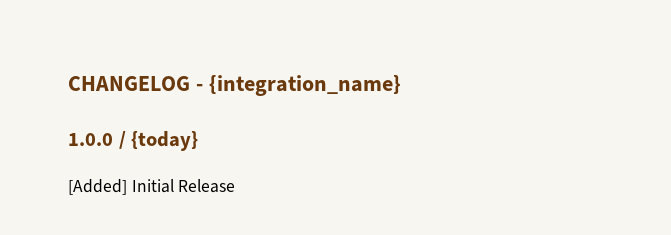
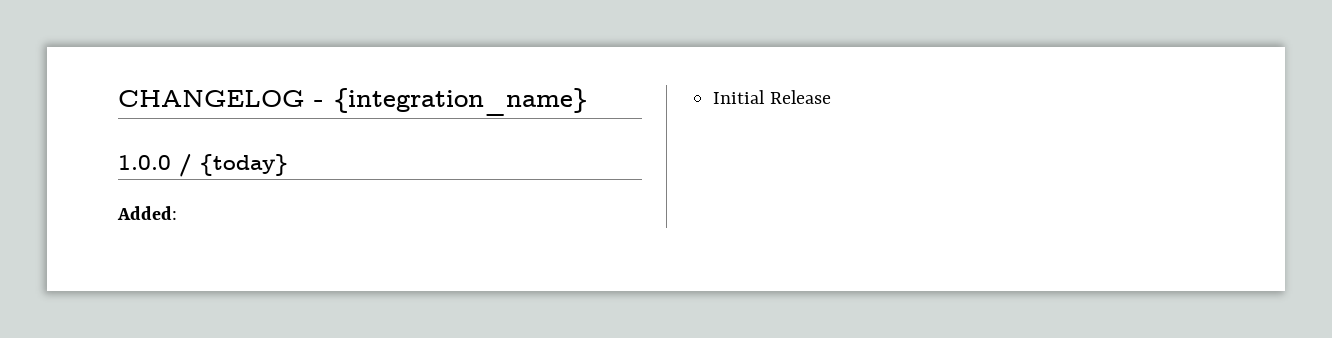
- [Added] Initial Release
+ Added:
+ Initial Release

